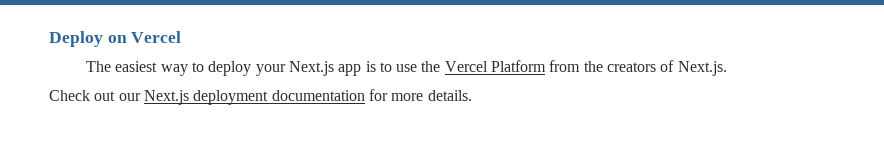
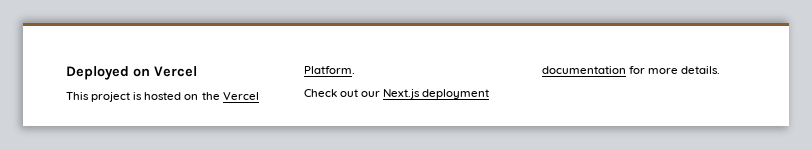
- Deploy on Vercel
+ Deployed on Vercel
- The easiest way to deploy your Next.js app is to use the Vercel Platform from the creators of Next.js.
+ This project is hosted on the Vercel Platform.

